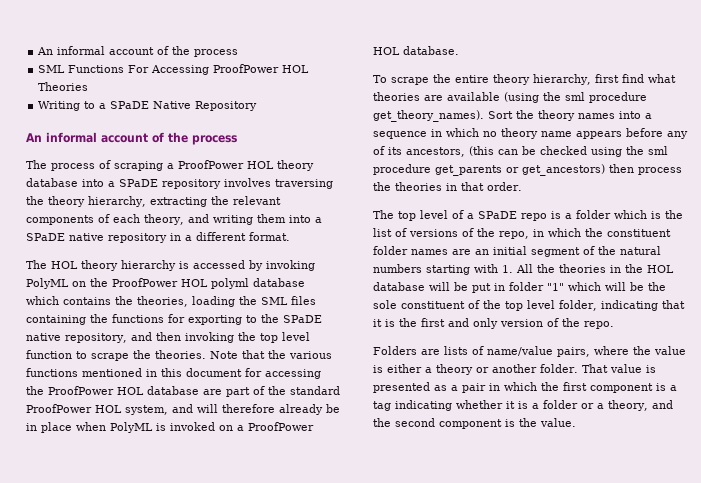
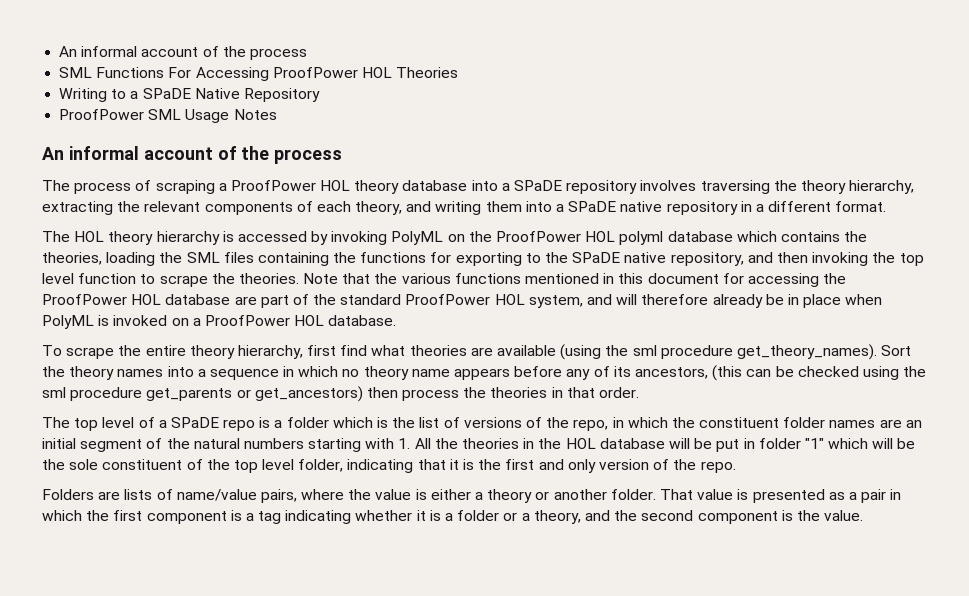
+ ProofPower SML Usage Notes

